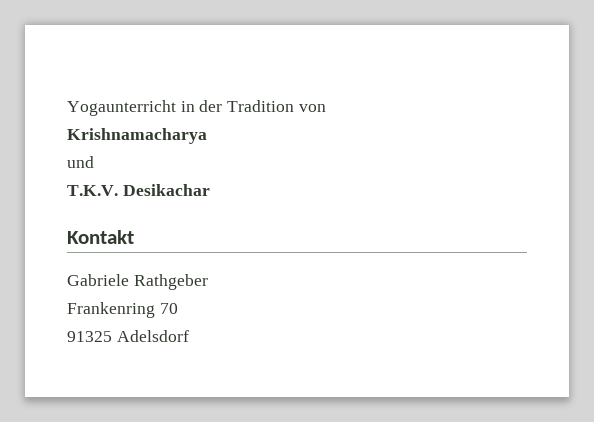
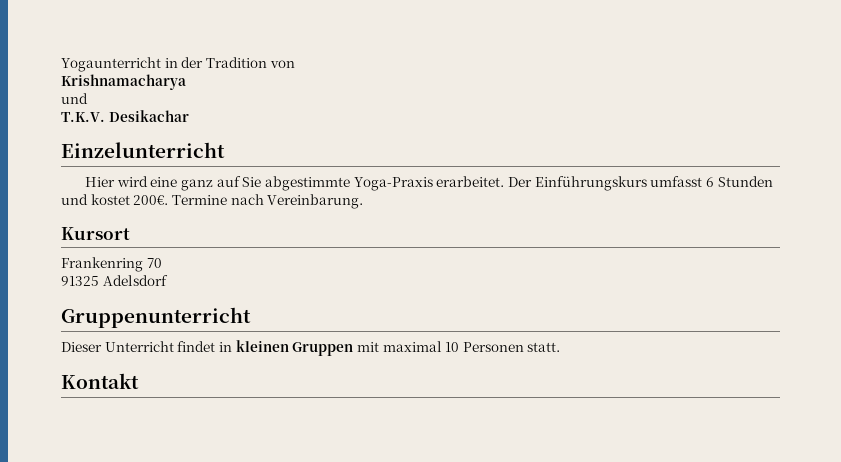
- Kontakt
- Gabriele Rathgeber
+ Einzelunterricht
+ Hier wird eine ganz auf Sie abgestimmte Yoga-Praxis erarbeitet. Der Einführungskurs umfasst 6 Stunden und kostet 200€. Termine nach Vereinbarung.
+ Kursort
  Frankenring 70
  91325 Adelsdorf
+ Gruppenunterricht
+ Dieser Unterricht findet in kleinen Gruppen mit maximal 10 Personen statt.
+ Kontakt

